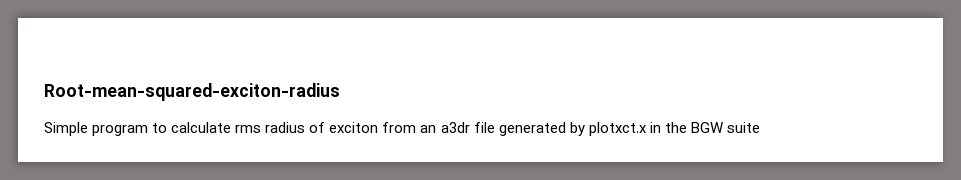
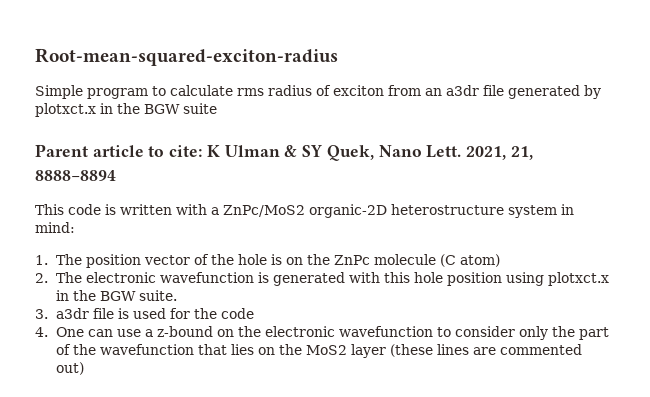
+ Parent article to cite: K Ulman & SY Quek, Nano Lett. 2021, 21, 8888−8894
+ This code is written with a ZnPc/MoS2 organic-2D heterostructure system in mind:
+ 1. The position vector of the hole is on the ZnPc molecule (C atom)
+ 2. The electronic wavefunction is generated with this hole position using plotxct.x in the BGW suite.
+ 3. a3dr file is used for the code
+ 4. One can use a z-bound on the electronic wavefunction to consider only the part of the wavefunction that lies on the MoS2 layer (these lines are commented out)

